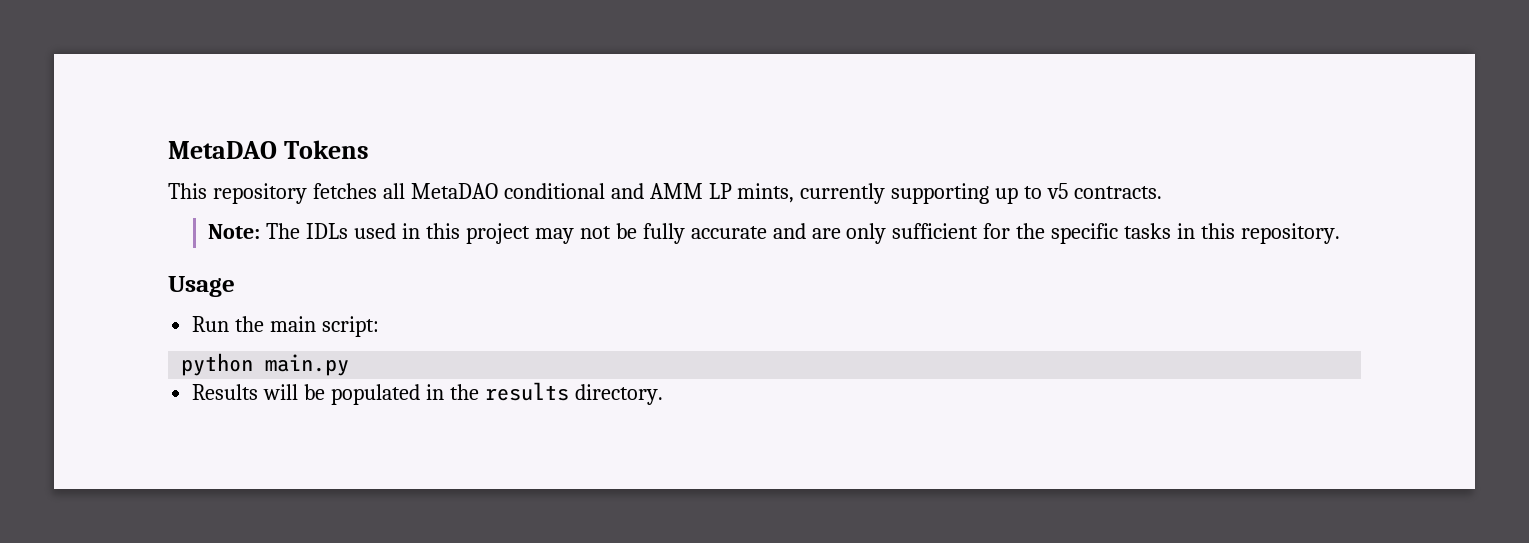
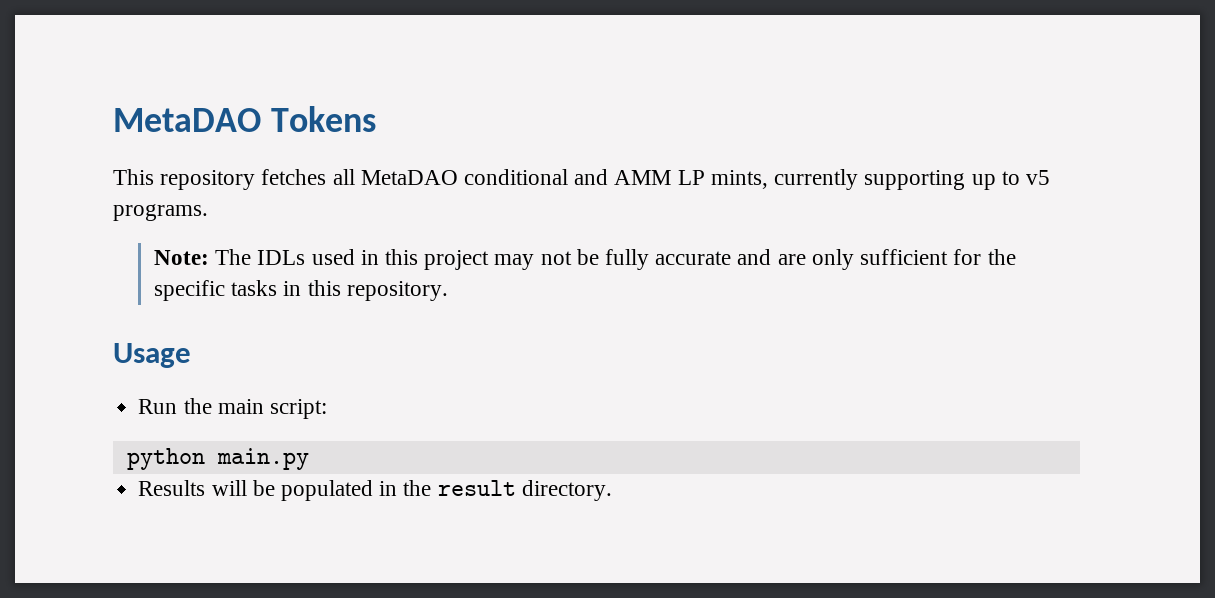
- This repository fetches all MetaDAO conditional and AMM LP mints, currently supporting up to v5 contracts.
+ This repository fetches all MetaDAO conditional and AMM LP mints, currently supporting up to v5 programs.
- Results will be populated in the results directory.
+ Results will be populated in the result directory.

